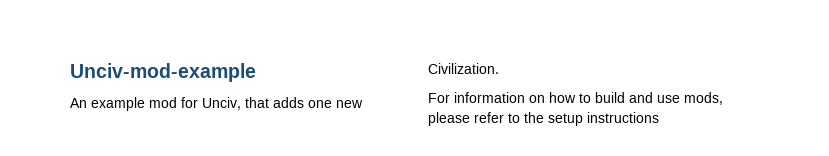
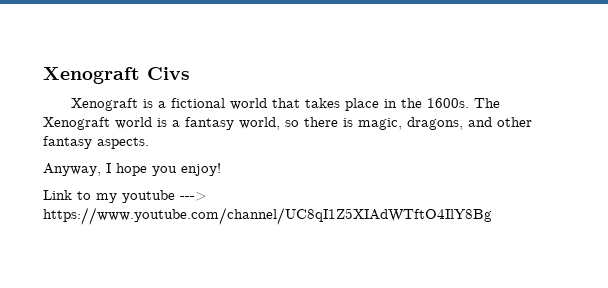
- Unciv-mod-example
- An example mod for Unciv, that adds one new Civilization.
- For information on how to build and use mods, please refer to the setup instructions
+ Xenograft Civs
+ Xenograft is a fictional world that takes place in the 1600s. The Xenograft world is a fantasy world, so there is magic, dragons, and other fantasy aspects.
+ Anyway, I hope you enjoy!
+ Link to my youtube ---> https://www.youtube.com/channel/UC8qI1Z5XIAdWTftO4IlY8Bg

